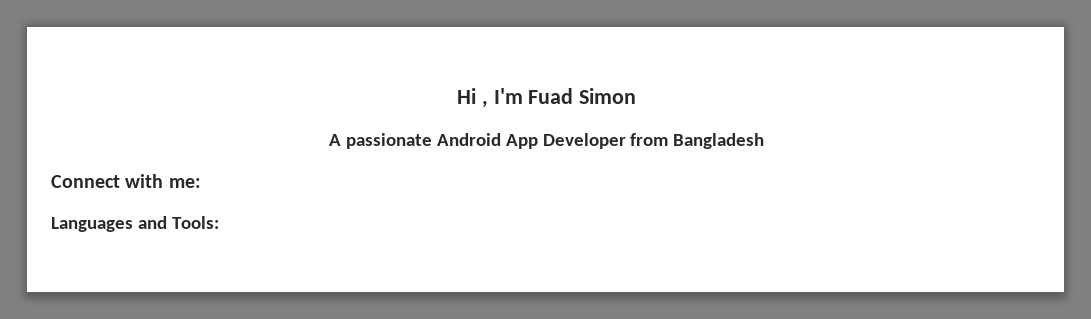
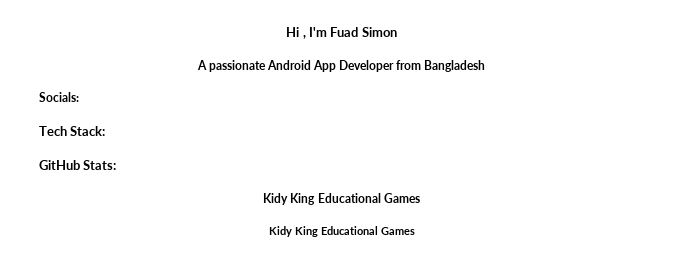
- Connect with me:
- Languages and Tools:
+ Socials:
+ Tech Stack:
+ GitHub Stats:
+ Kidy King Educational Games
+ Kidy King Educational Games

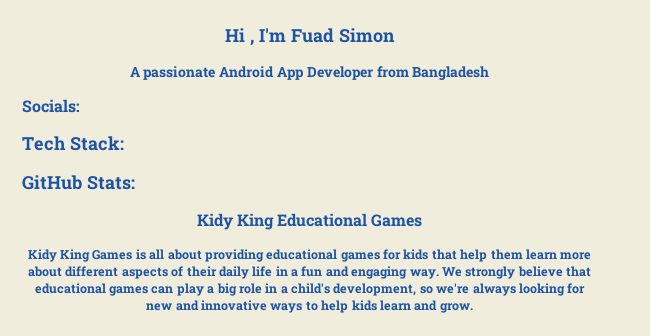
  GitHub Stats:
  Kidy King Educational Games
- Kidy King Educational Games
+ Kidy King Games is all about providing educational games for kids that help them learn more about different aspects of their daily life in a fun and engaging way. We strongly believe that educational games can play a big role in a child's development, so we're always looking for new and innovative ways to help kids learn and grow.

